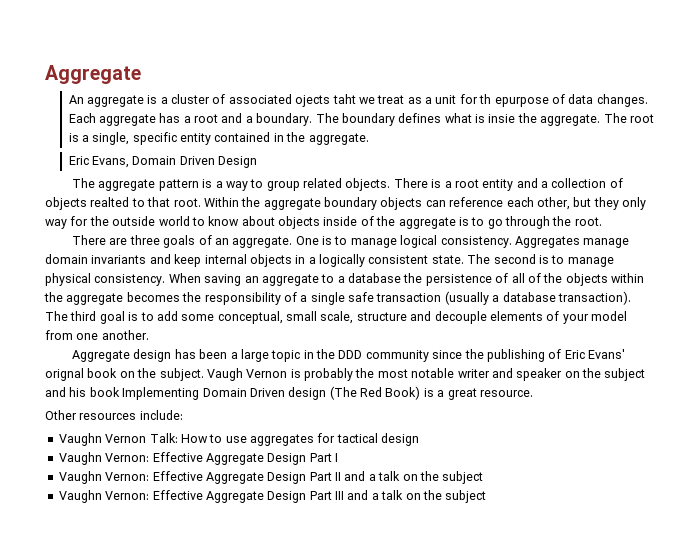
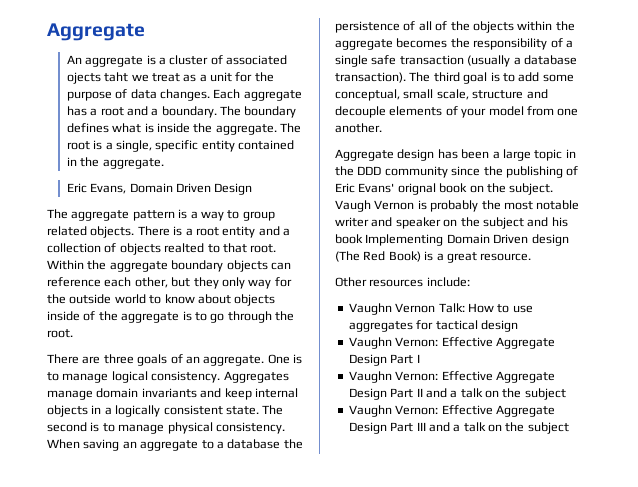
- An aggregate is a cluster of associated ojects taht we treat as a unit for th epurpose of data changes.
+ An aggregate is a cluster of associated ojects taht we treat as a unit for the purpose of data changes.
- The boundary defines what is insie the aggregate.
+ The boundary defines what is inside the aggregate.

